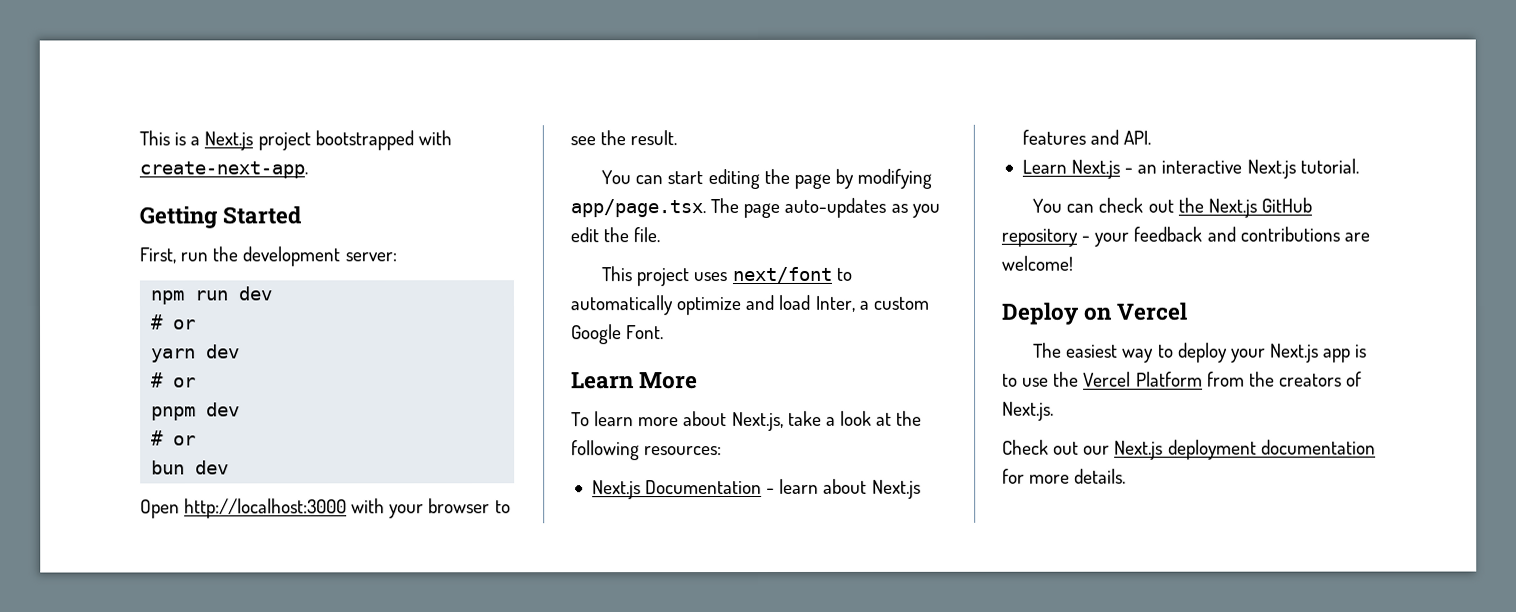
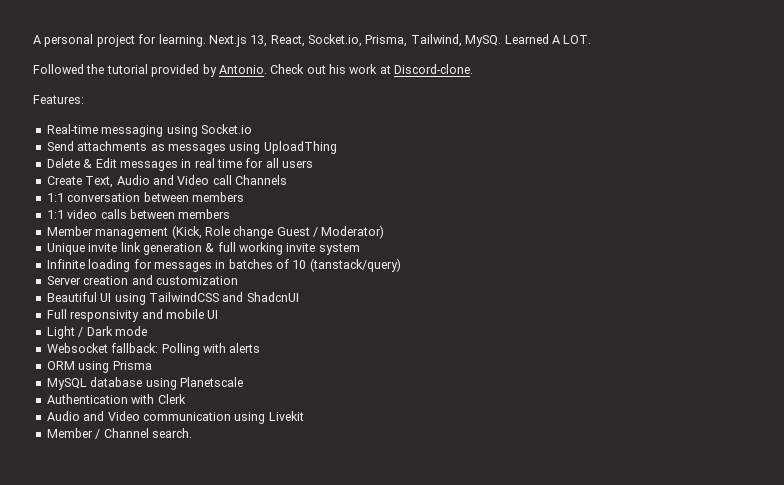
- This is a Next.js project bootstrapped with create-next-app.
- Getting Started
- First, run the development server:
- npm run dev
- # or
- yarn dev
- # or
- pnpm dev
- # or
- bun dev
- Open http://localhost:3000 with your browser to see the result.
- You can start editing the page by modifying app/page.tsx. The page auto-updates as you edit the file.
- This project uses next/font to automatically optimize and load Inter, a custom Google Font.
- Learn More
- To learn more about Next.js, take a look at the following resources:
- Next.js Documentation - learn about Next.js features and API.
- Learn Next.js - an interactive Next.js tutorial.
- You can check out the Next.js GitHub repository - your feedback and contributions are welcome!
- Deploy on Vercel
- The easiest way to deploy your Next.js app is to use the Vercel Platform from the creators of Next.js.
- Check out our Next.js deployment documentation for more details.
+ A personal project for learning. Next.js 13, React, Socket.io, Prisma, Tailwind, MySQ. Learned A LOT.
+ Followed the tutorial provided by Antonio. Check out his work at Discord-clone.
+ Features:
+ Real-time messaging using Socket.io
+ Send attachments as messages using UploadThing
+ Delete & Edit messages in real time for all users
+ Create Text, Audio and Video call Channels
+ 1:1 conversation between members
+ 1:1 video calls between members
+ Member management (Kick, Role change Guest / Moderator)
+ Unique invite link generation & full working invite system
+ Infinite loading for messages in batches of 10 (tanstack/query)
+ Server creation and customization
+ Beautiful UI using TailwindCSS and ShadcnUI
+ Full responsivity and mobile UI
+ Light / Dark mode
+ Websocket fallback: Polling with alerts
+ ORM using Prisma
+ MySQL database using Planetscale
+ Authentication with Clerk
+ Audio and Video communication using Livekit
+ Member / Channel search.

